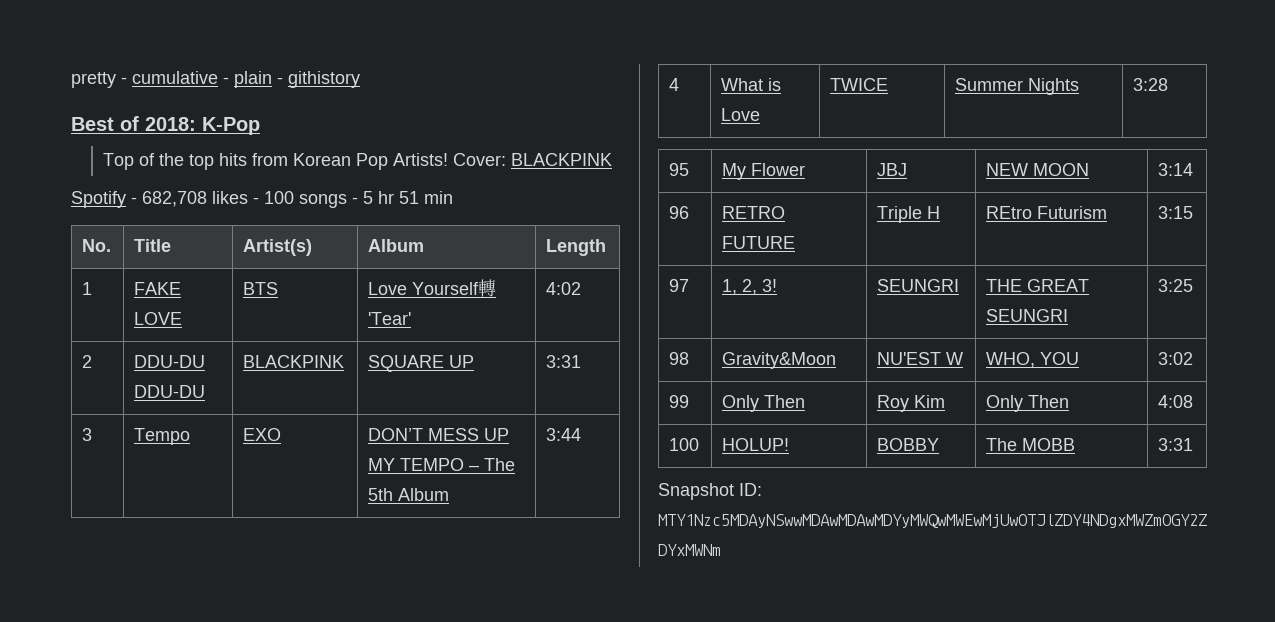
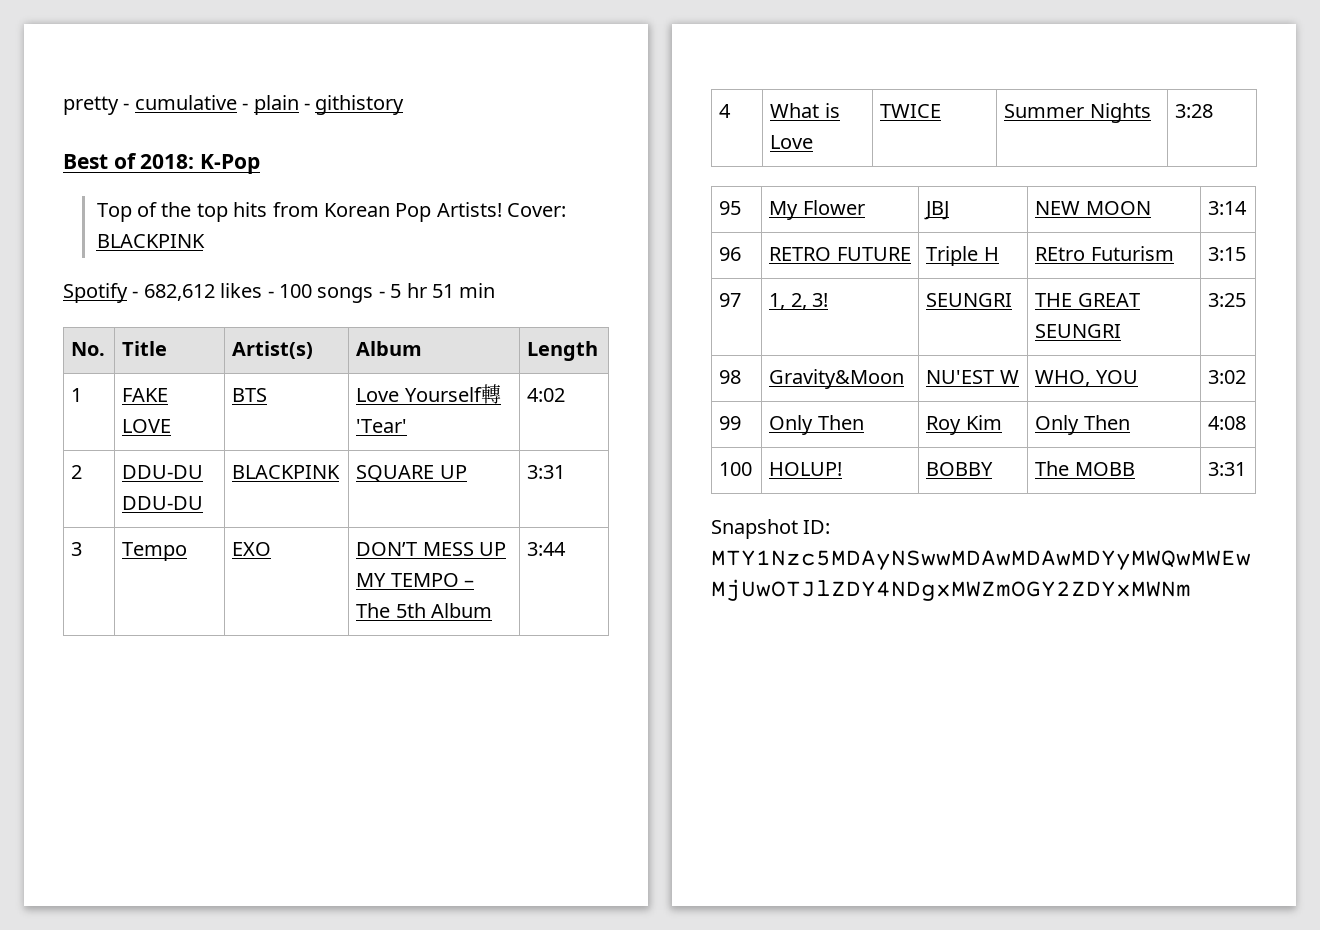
- Spotify - 682,708 likes - 100 songs - 5 hr 51 min
+ Spotify - 682,612 likes - 100 songs - 5 hr 51 min

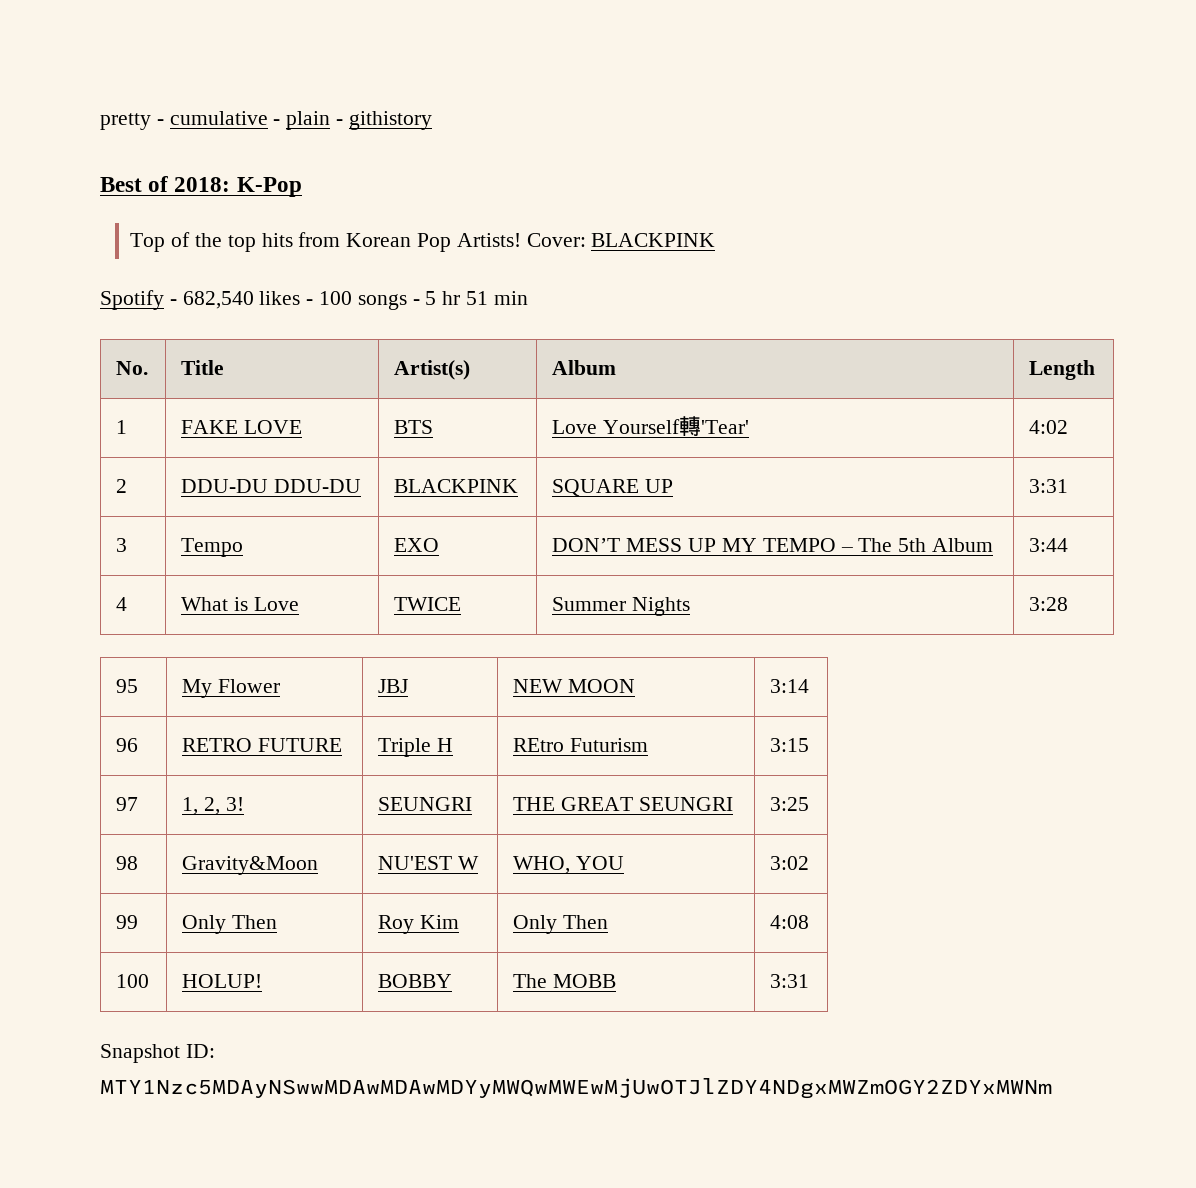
- Spotify - 682,612 likes - 100 songs - 5 hr 51 min
+ Spotify - 682,540 likes - 100 songs - 5 hr 51 min

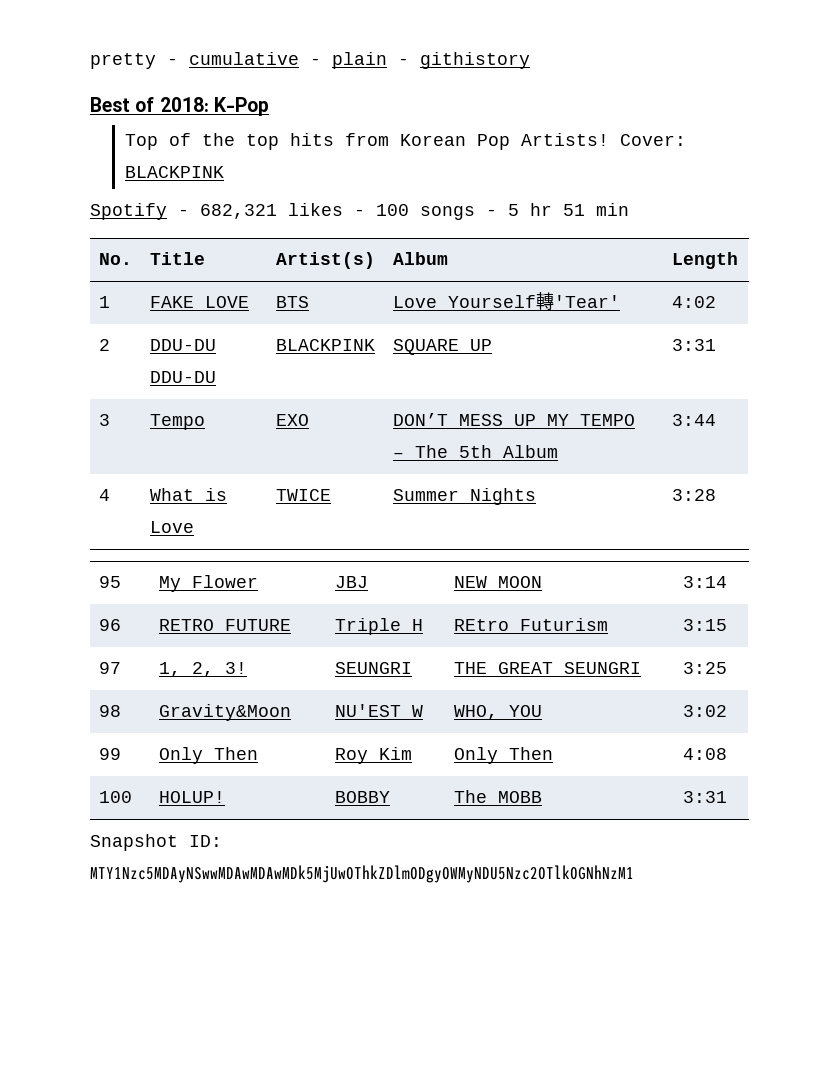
- Spotify - 682,540 likes - 100 songs - 5 hr 51 min
+ Spotify - 682,321 likes - 100 songs - 5 hr 51 min
- Snapshot ID: MTY1Nzc5MDAyNSwwMDAwMDAwMDYyMWQwMWEwMjUwOTJlZDY4NDgxMWZmOGY2ZDYxMWNm
+ Snapshot ID: MTY1Nzc5MDAyNSwwMDAwMDAwMDk5MjUwOThkZDlmODgyOWMyNDU5Nzc2OTlkOGNhNzM1

